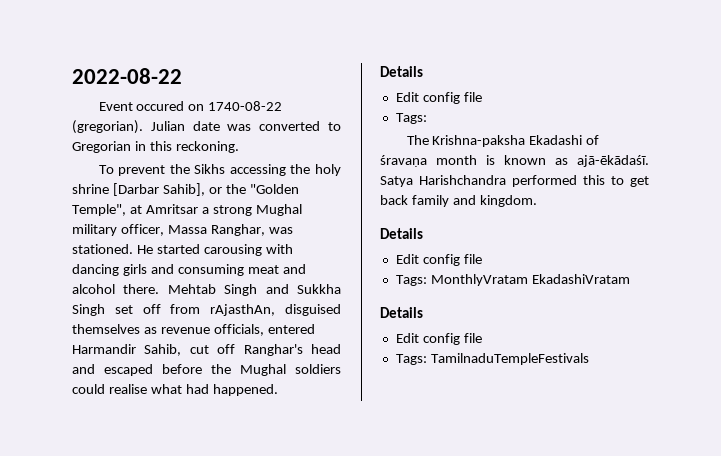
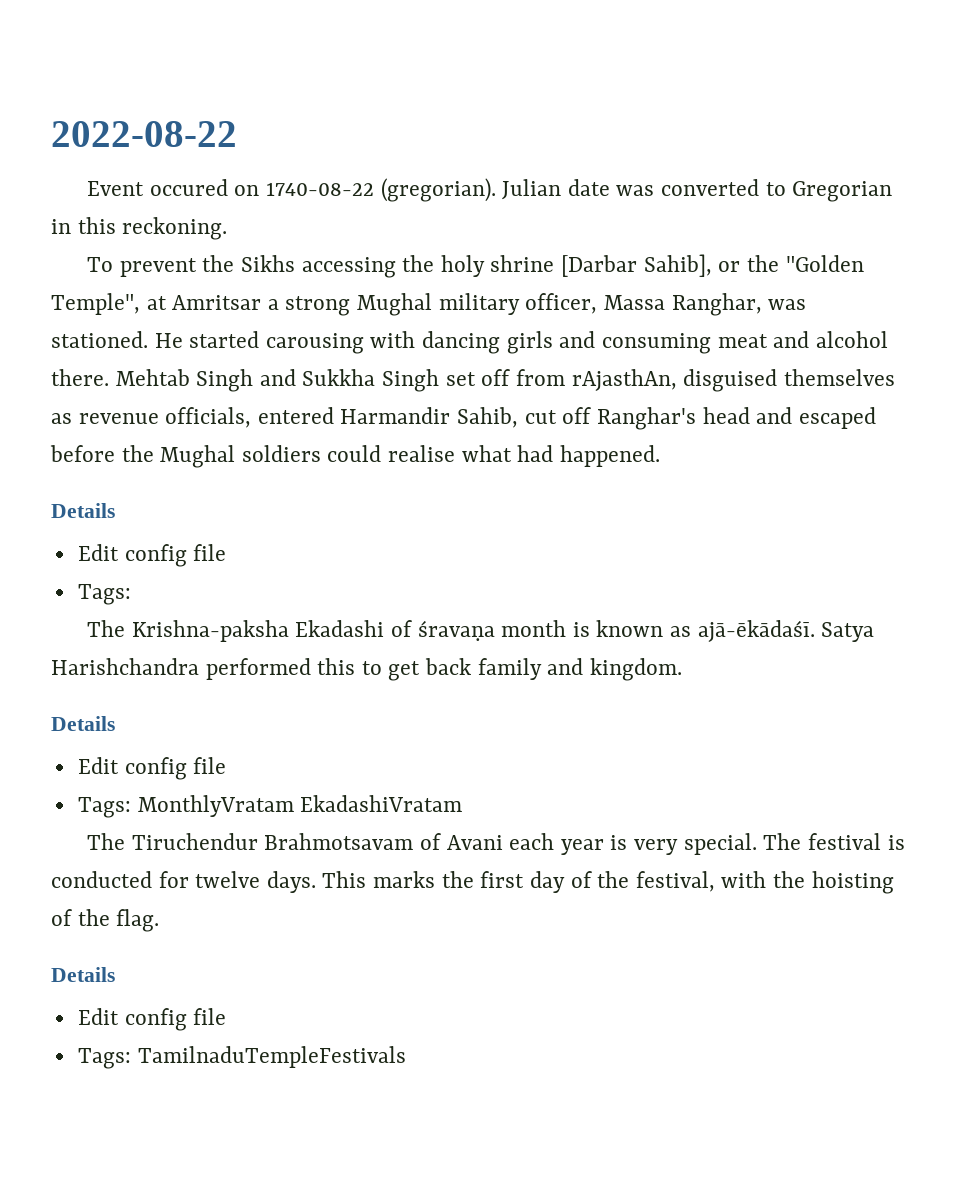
+ The Tiruchendur Brahmotsavam of Avani each year is very special. The festival is conducted for twelve days. This marks the first day of the festival, with the hoisting of the flag.

